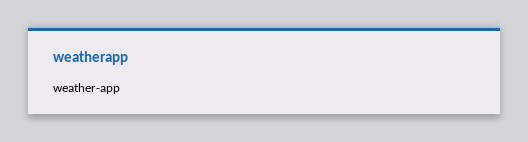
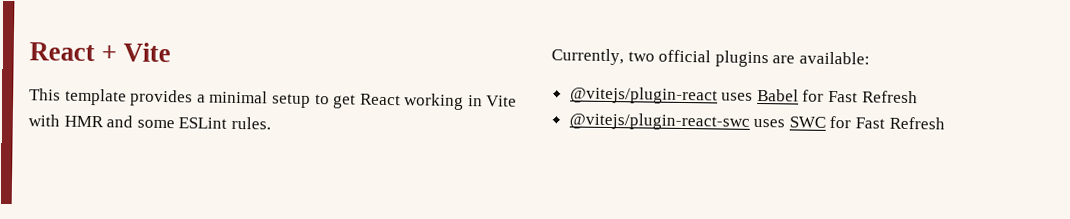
- weatherapp
- weather-app
+ React + Vite
+ This template provides a minimal setup to get React working in Vite with HMR and some ESLint rules.
+ Currently, two official plugins are available:
+ @vitejs/plugin-react uses Babel for Fast Refresh
+ @vitejs/plugin-react-swc uses SWC for Fast Refresh

